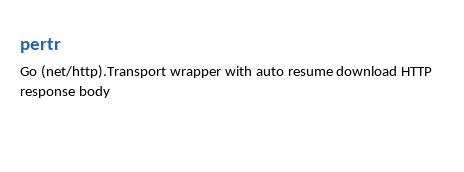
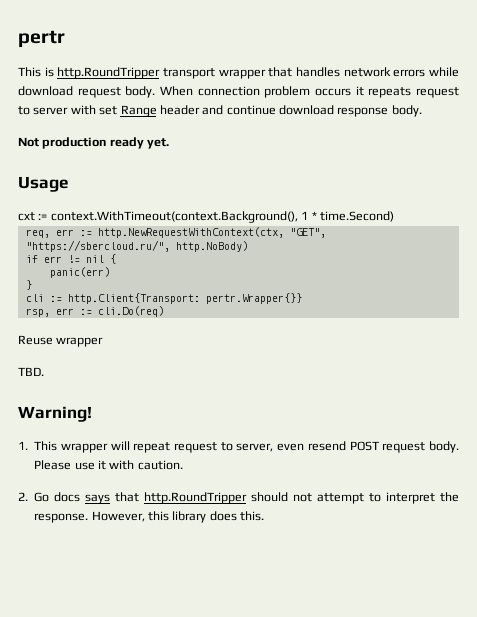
- Go (net/http).Transport wrapper with auto resume download HTTP response body
+ This is http.RoundTripper transport wrapper that handles network errors while download request body. When connection problem occurs it repeats request to server with set Range header and continue download response body.
+ Not production ready yet.
+ Usage
+ cxt := context.WithTimeout(context.Background(), 1 * time.Second)
+ req, err := http.NewRequestWithContext(ctx, "GET", "https://sbercloud.ru/", http.NoBody)
+ if err != nil {
+ panic(err)
+ }
+ cli := http.Client{Transport: pertr.Wrapper{}}
+ rsp, err := cli.Do(req)
+ Reuse wrapper
+ TBD.
+ Warning!
+ 1. This wrapper will repeat request to server, even resend POST request body. Please use it with caution.
+ 2. Go docs says that http.RoundTripper should not attempt to interpret the response. However, this library does this.

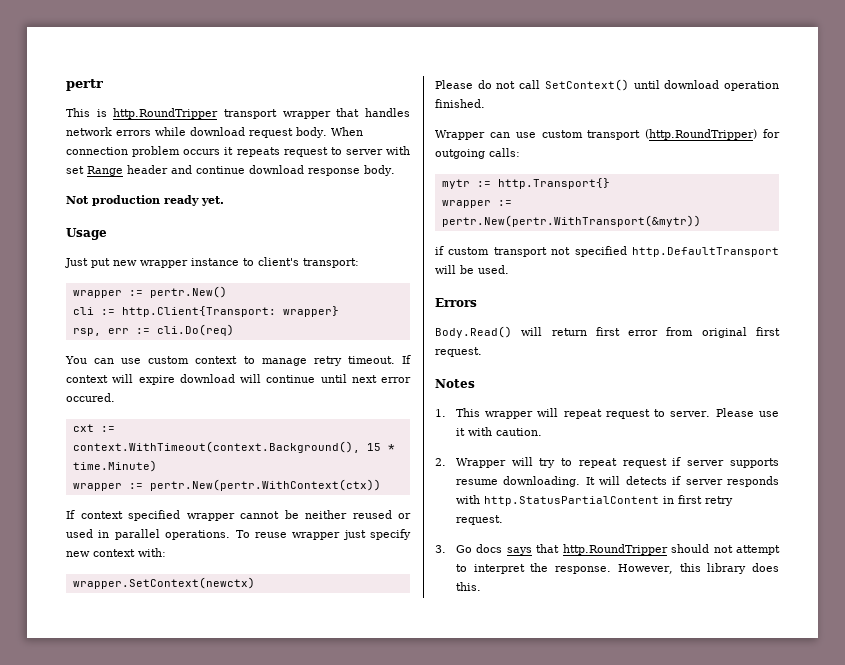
- cxt := context.WithTimeout(context.Background(), 1 * time.Second)
- req, err := http.NewRequestWithContext(ctx, "GET", "https://sbercloud.ru/", http.NoBody)
- if err != nil {
- panic(err)
- }
+ Just put new wrapper instance to client's transport:
+ wrapper := pertr.New()
- cli := http.Client{Transport: pertr.Wrapper{}}
+ cli := http.Client{Transport: wrapper}
- Reuse wrapper
- TBD.
- Warning!
+ You can use custom context to manage retry timeout. If context will expire download will continue until next error occured.
+ cxt := context.WithTimeout(context.Background(), 15 * time.Minute)
+ wrapper := pertr.New(pertr.WithContext(ctx))
+ If context specified wrapper cannot be neither reused or used in parallel operations. To reuse wrapper just specify new context with:
+ wrapper.SetContext(newctx)
+ Please do not call SetContext() until download operation finished.
+ Wrapper can use custom transport (http.RoundTripper) for outgoing calls:
+ mytr := http.Transport{}
+ wrapper := pertr.New(pertr.WithTransport(&mytr))
+ if custom transport not specified http.DefaultTransport will be used.
+ Errors
+ Body.Read() will return first error from original first request.
+ Notes
- 1. This wrapper will repeat request to server, even resend POST request body.
+ 1. This wrapper will repeat request to server.
- 2. Go docs says that http.RoundTripper should not attempt to interpret the response.
+ 2. Wrapper will try to repeat request if server supports resume downloading. It will detects if server responds with http.StatusPartialContent in first retry request.
+ 3. Go docs says that http.RoundTripper should not attempt to interpret the response.

